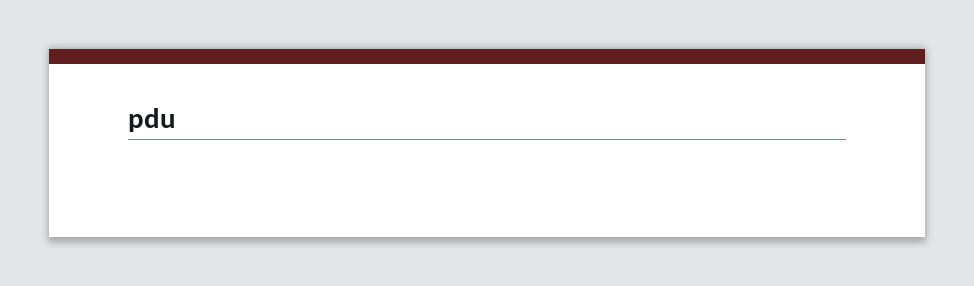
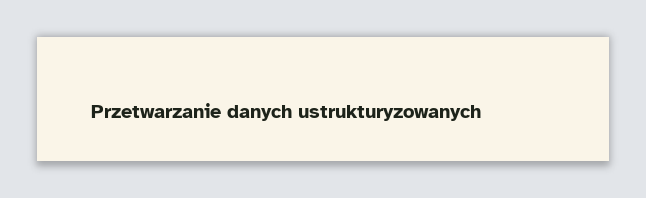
- pdu
+ Przetwarzanie danych ustrukturyzowanych

